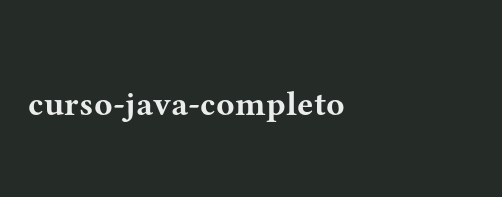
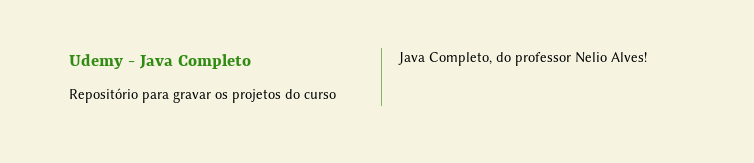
- curso-java-completo
+ Udemy - Java Completo
+ Repositório para gravar os projetos do curso Java Completo, do professor Nelio Alves!

